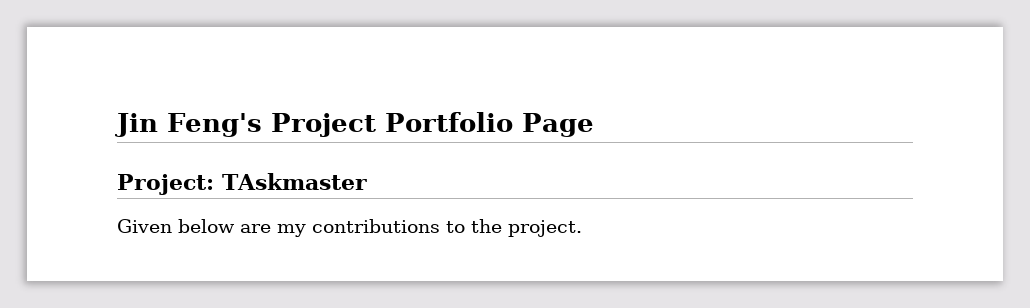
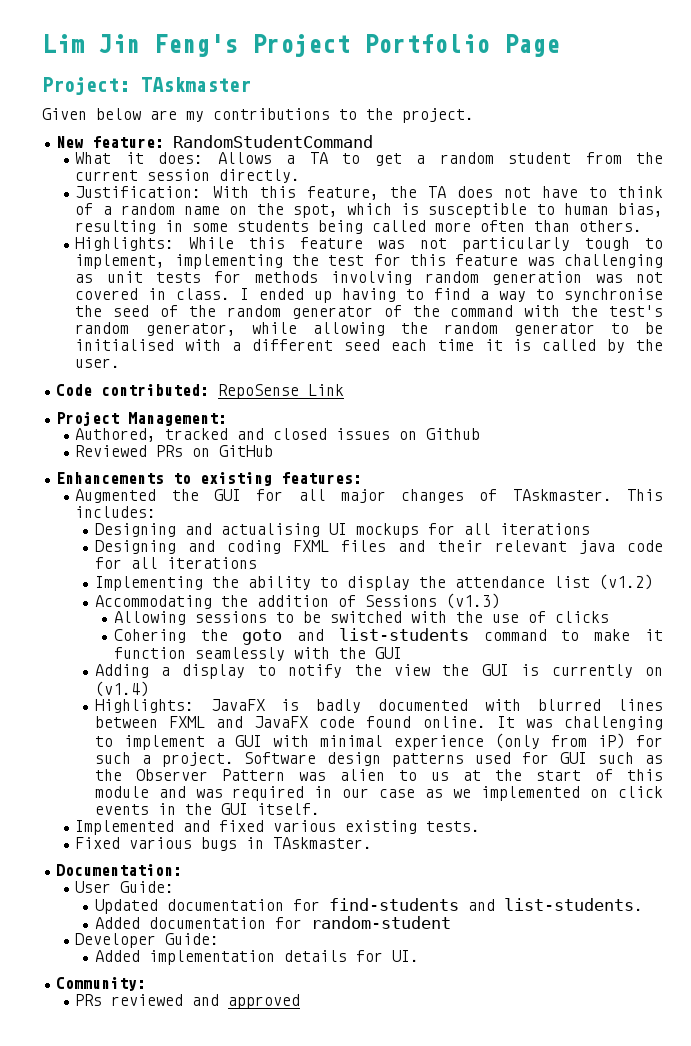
- Jin Feng's Project Portfolio Page
+ Lim Jin Feng's Project Portfolio Page
+ New feature: RandomStudentCommand
+ What it does: Allows a TA to get a random student from the current session directly.
+ Justification: With this feature, the TA does not have to think of a random name on the spot, which is susceptible to human bias, resulting in some students being called more often than others.
+ Highlights: While this feature was not particularly tough to implement, implementing the test for this feature was challenging as unit tests for methods involving random generation was not covered in class. I ended up having to find a way to synchronise the seed of the random generator of the command with the test's random generator, while allowing the random generator to be initialised with a different seed each time it is called by the user.
+ Code contributed: RepoSense Link
+ Project Management:
+ Authored, tracked and closed issues on Github
+ Reviewed PRs on GitHub
+ Enhancements to existing features:
+ Augmented the GUI for all major changes of TAskmaster. This includes:
+ Designing and actualising UI mockups for all iterations
+ Designing and coding FXML files and their relevant java code for all iterations
+ Implementing the ability to display the attendance list (v1.2)
+ Accommodating the addition of Sessions (v1.3)
+ Allowing sessions to be switched with the use of clicks
+ Cohering the goto and list-students command to make it function seamlessly with the GUI
+ Adding a display to notify the view the GUI is currently on (v1.4)
+ Highlights: JavaFX is badly documented with blurred lines between FXML and JavaFX code found online. It was challenging to implement a GUI with minimal experience (only from iP) for such a project. Software design patterns used for GUI such as the Observer Pattern was alien to us at the start of this module and was required in our case as we implemented on click events in the GUI itself.
+ Implemented and fixed various existing tests.
+ Fixed various bugs in TAskmaster.
+ Documentation:
+ User Guide:
+ Updated documentation for find-students and list-students.
+ Added documentation for random-student
+ Developer Guide:
+ Added implementation details for UI.
+ Community:
+ PRs reviewed and approved

